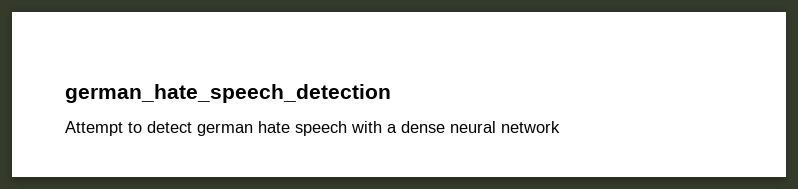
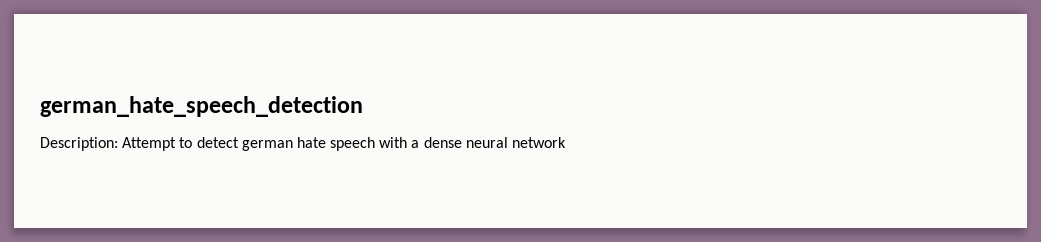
- Attempt to detect german hate speech with a dense neural network
+ Description: Attempt to detect german hate speech with a dense neural network

